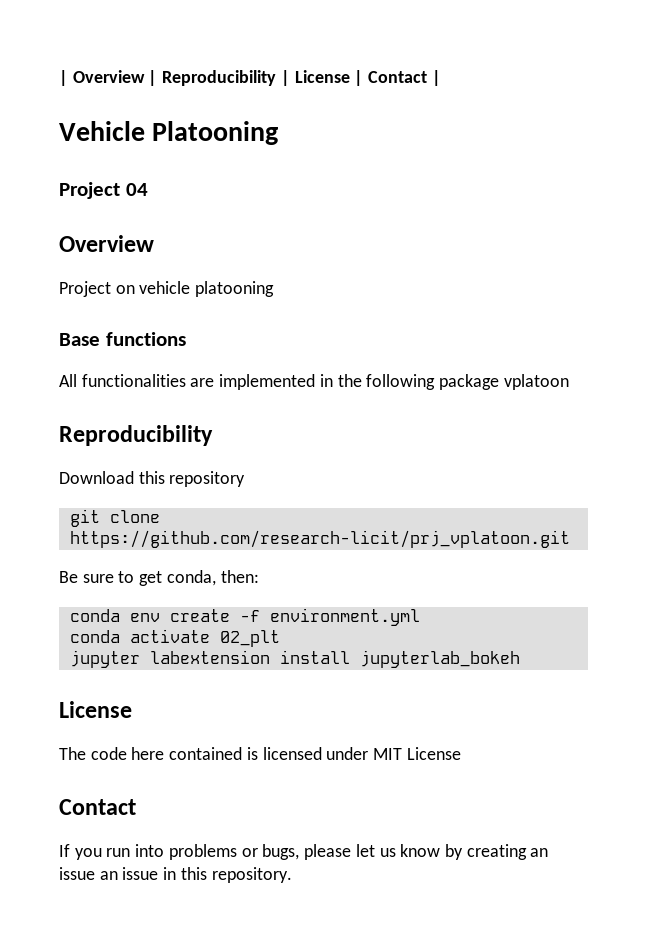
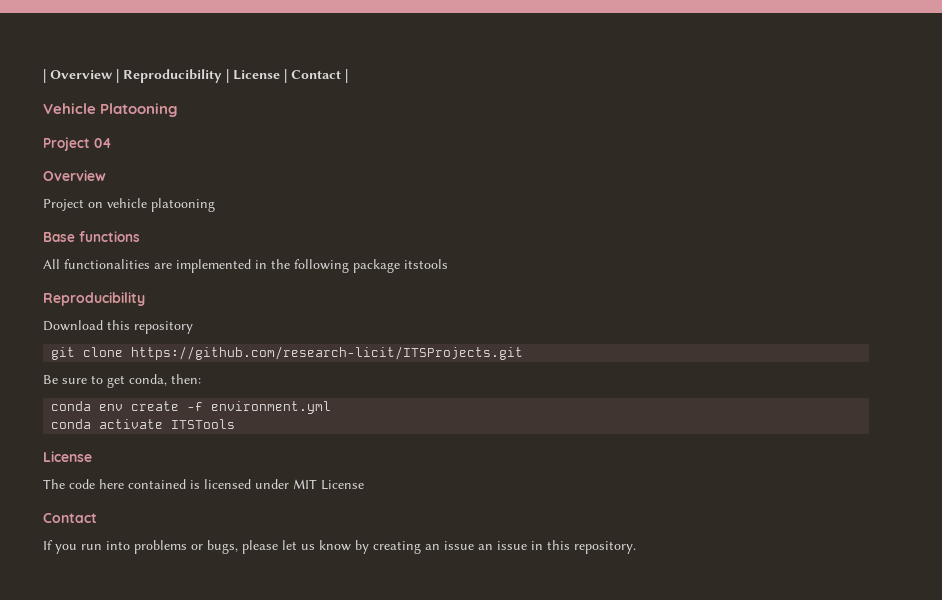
- All functionalities are implemented in the following package vplatoon
+ All functionalities are implemented in the following package itstools
- git clone https://github.com/research-licit/prj_vplatoon.git
+ git clone https://github.com/research-licit/ITSProjects.git
- conda activate 02_plt
- jupyter labextension install jupyterlab_bokeh
+ conda activate ITSTools

